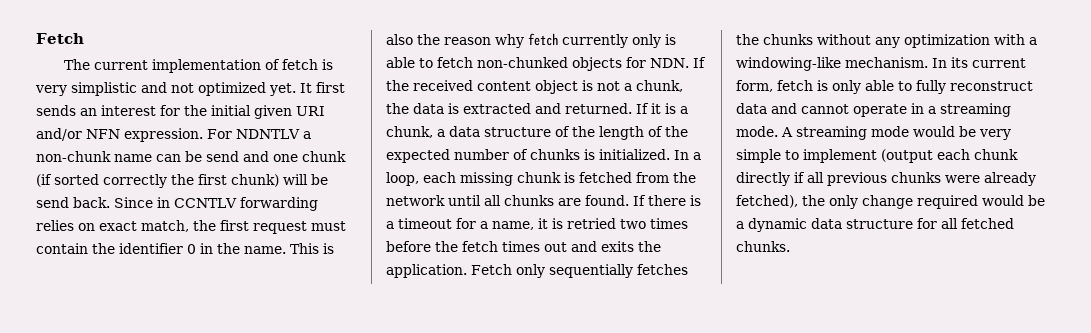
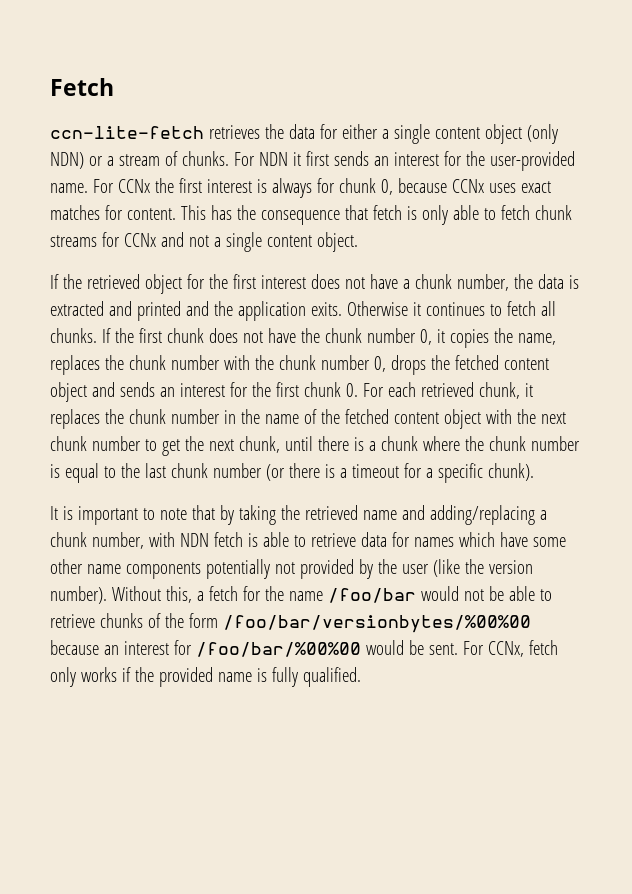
- The current implementation of fetch is very simplistic and not optimized yet. It first sends an interest for the initial given URI and/or NFN expression. For NDNTLV a non-chunk name can be send and one chunk (if sorted correctly the first chunk) will be send back. Since in CCNTLV forwarding relies on exact match, the first request must contain the identifier 0 in the name. This is also the reason why fetch currently only is able to fetch non-chunked objects for NDN. If the received content object is not a chunk, the data is extracted and returned. If it is a chunk, a data structure of the length of the expected number of chunks is initialized. In a loop, each missing chunk is fetched from the network until all chunks are found. If there is a timeout for a name, it is retried two times before the fetch times out and exits the application. Fetch only sequentially fetches the chunks without any optimization with a windowing-like mechanism. In its current form, fetch is only able to fully reconstruct data and cannot operate in a streaming mode. A streaming mode would be very simple to implement (output each chunk directly if all previous chunks were already fetched), the only change required would be a dynamic data structure for all fetched chunks.
+ ccn-lite-fetch retrieves the data for either a single content object (only NDN) or a stream of chunks. For NDN it first sends an interest for the user-provided name. For CCNx the first interest is always for chunk 0, because CCNx uses exact matches for content. This has the consequence that fetch is only able to fetch chunk streams for CCNx and not a single content object.
+ If the retrieved object for the first interest does not have a chunk number, the data is extracted and printed and the application exits. Otherwise it continues to fetch all chunks. If the first chunk does not have the chunk number 0, it copies the name, replaces the chunk number with the chunk number 0, drops the fetched content object and sends an interest for the first chunk 0. For each retrieved chunk, it replaces the chunk number in the name of the fetched content object with the next chunk number to get the next chunk, until there is a chunk where the chunk number is equal to the last chunk number (or there is a timeout for a specific chunk).
+ It is important to note that by taking the retrieved name and adding/replacing a chunk number, with NDN fetch is able to retrieve data for names which have some other name components potentially not provided by the user (like the version number). Without this, a fetch for the name /foo/bar would not be able to retrieve chunks of the form /foo/bar/versionbytes/%00%00 because an interest for /foo/bar/%00%00 would be sent. For CCNx, fetch only works if the provided name is fully qualified.

